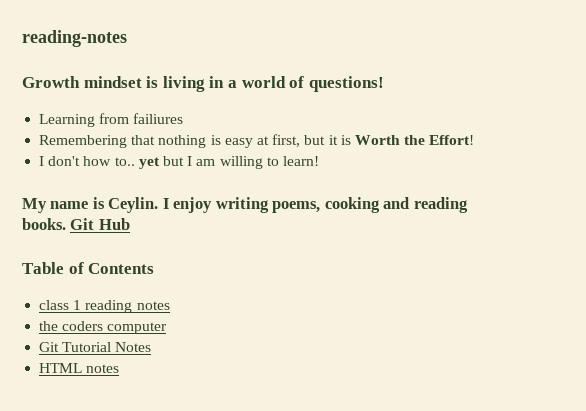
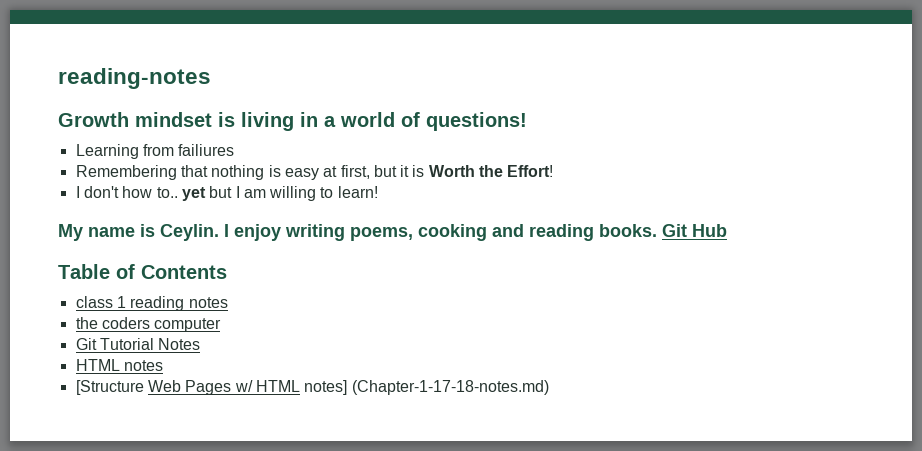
+ [Structure Web Pages w/ HTML notes] (Chapter-1-17-18-notes.md)

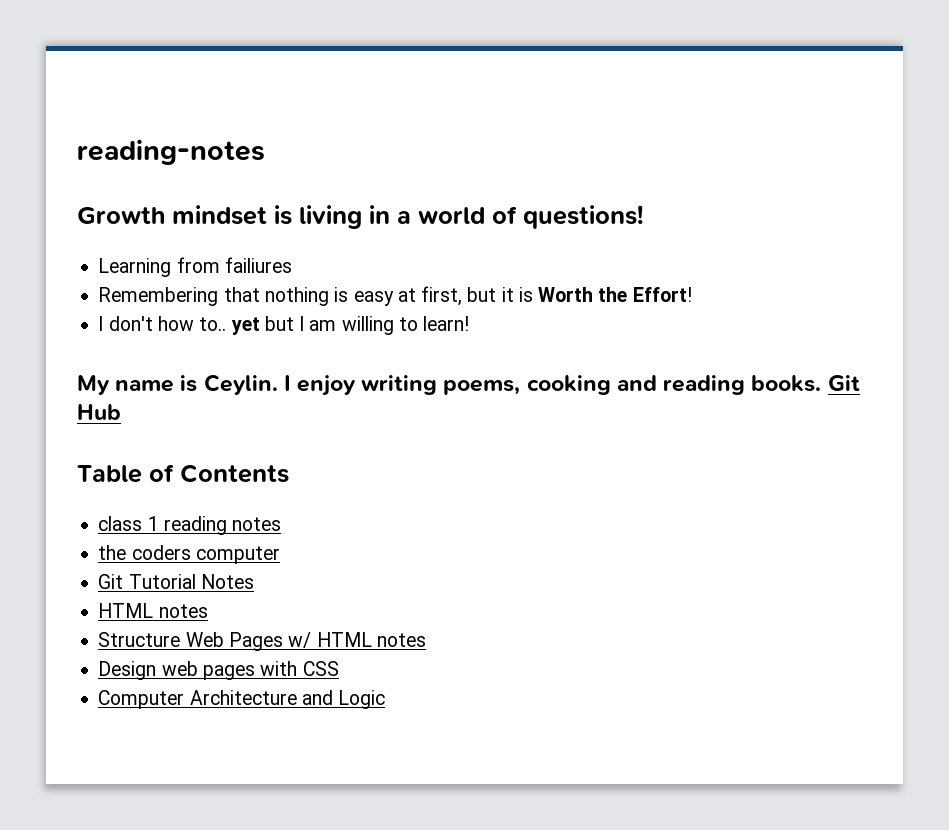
- [Structure Web Pages w/ HTML notes] (Chapter-1-17-18-notes.md)
+ Structure Web Pages w/ HTML notes
+ Design web pages with CSS
+ Computer Architecture and Logic

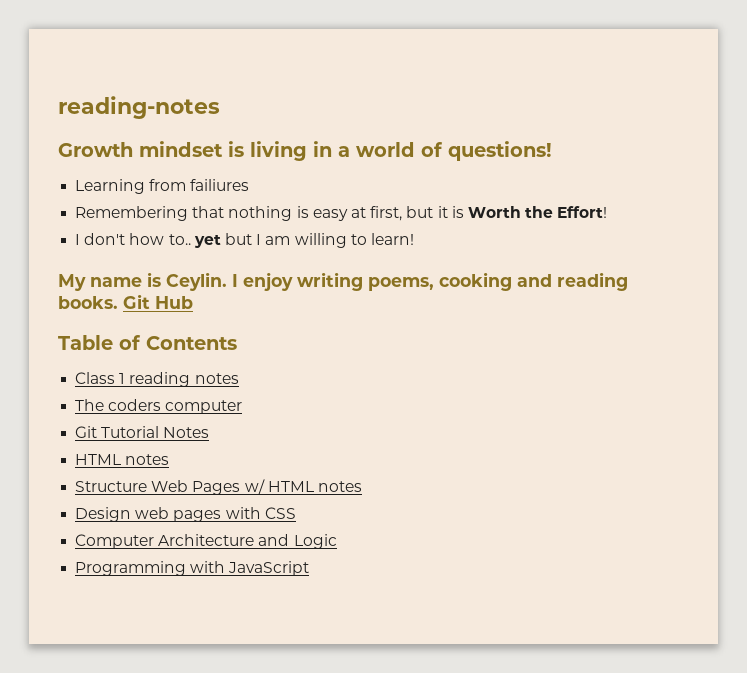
- class 1 reading notes
+ Class 1 reading notes
- the coders computer
+ The coders computer
+ Programming with JavaScript

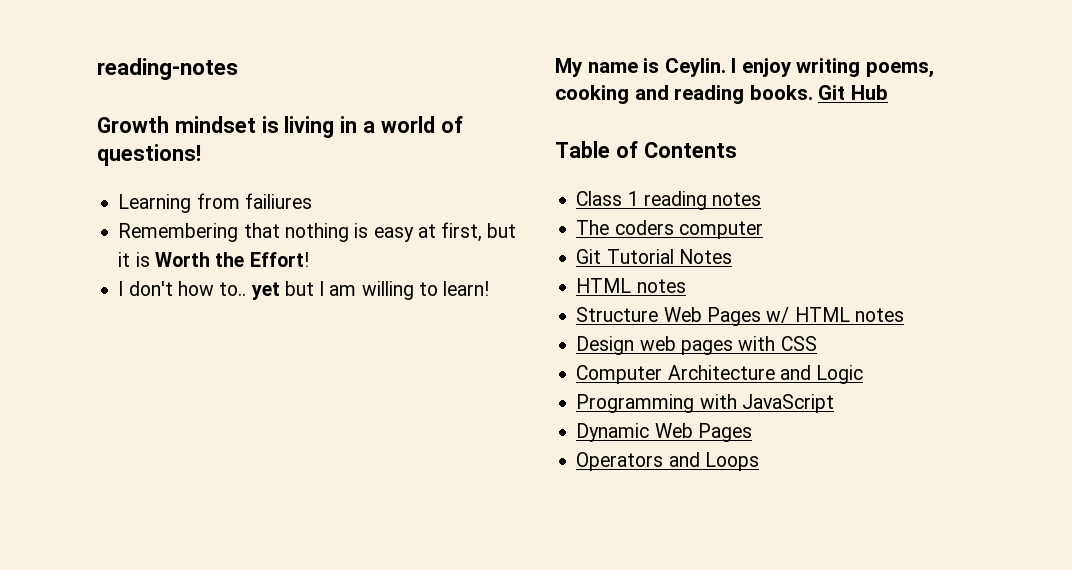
+ Dynamic Web Pages
+ Operators and Loops

